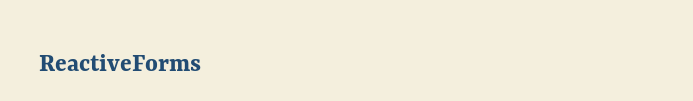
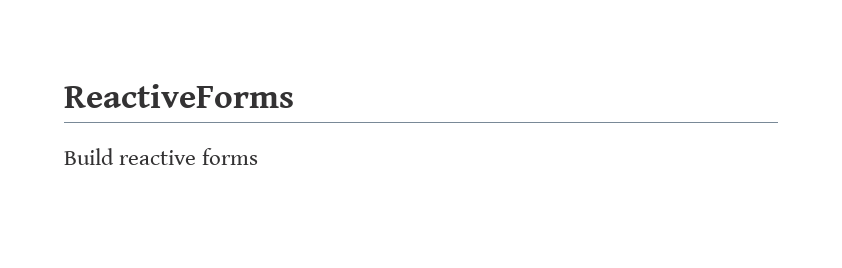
+ Build reactive forms

